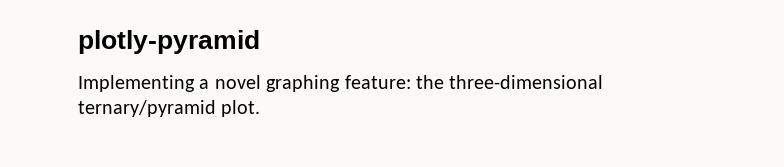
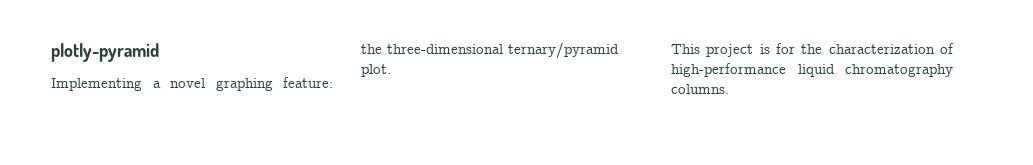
+ This project is for the characterization of high-performance liquid chromatography columns.

